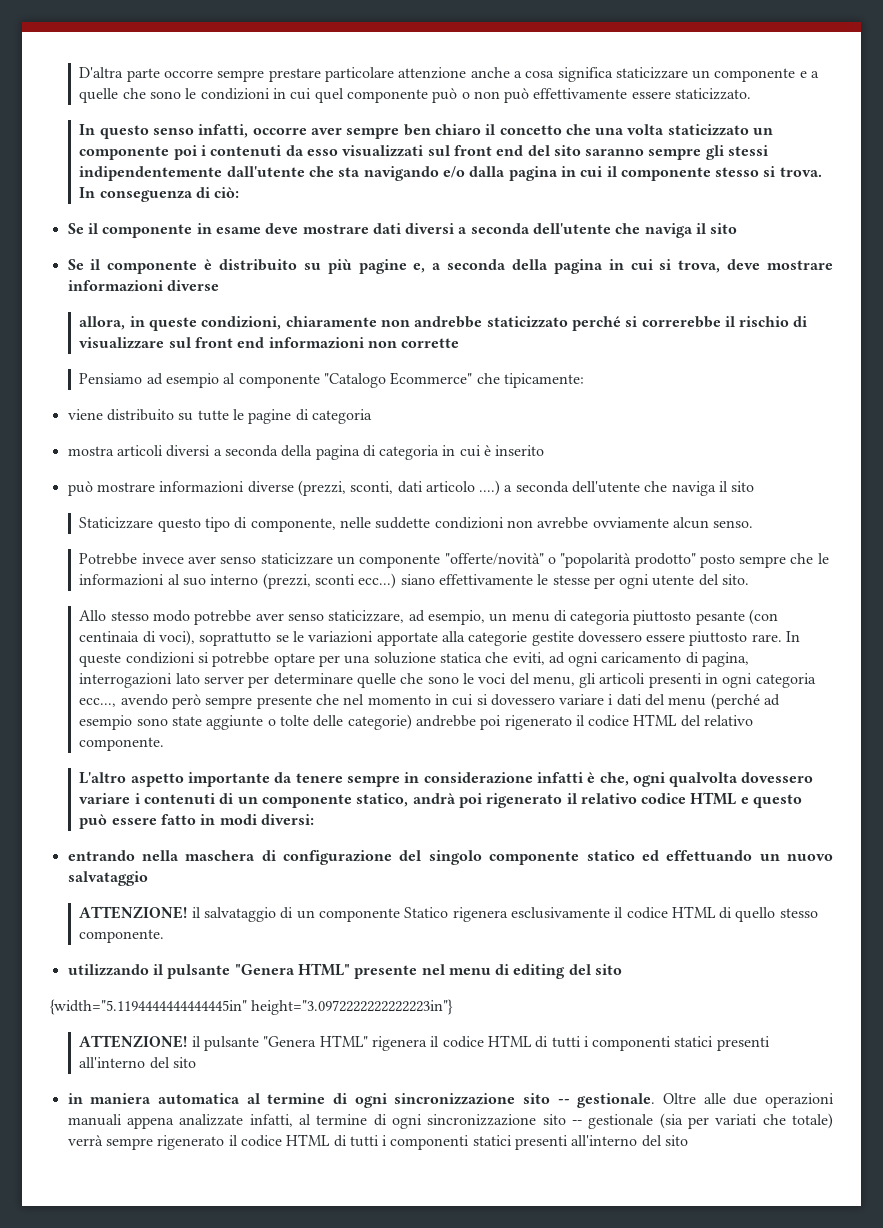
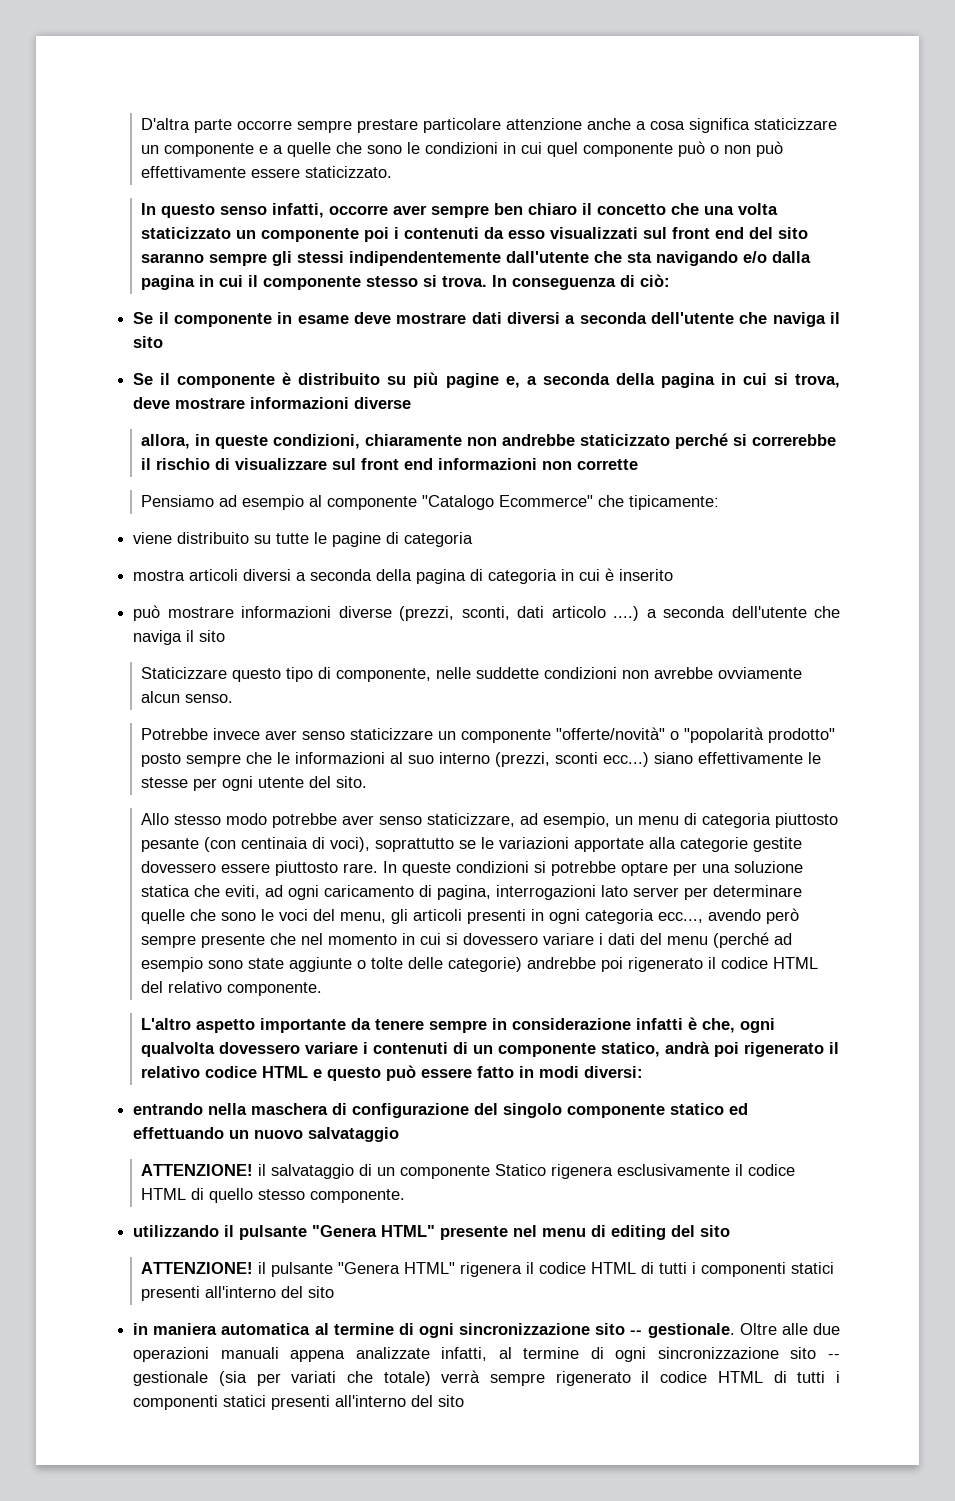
- {width="5.1194444444444445in" height="3.0972222222222223in"}

